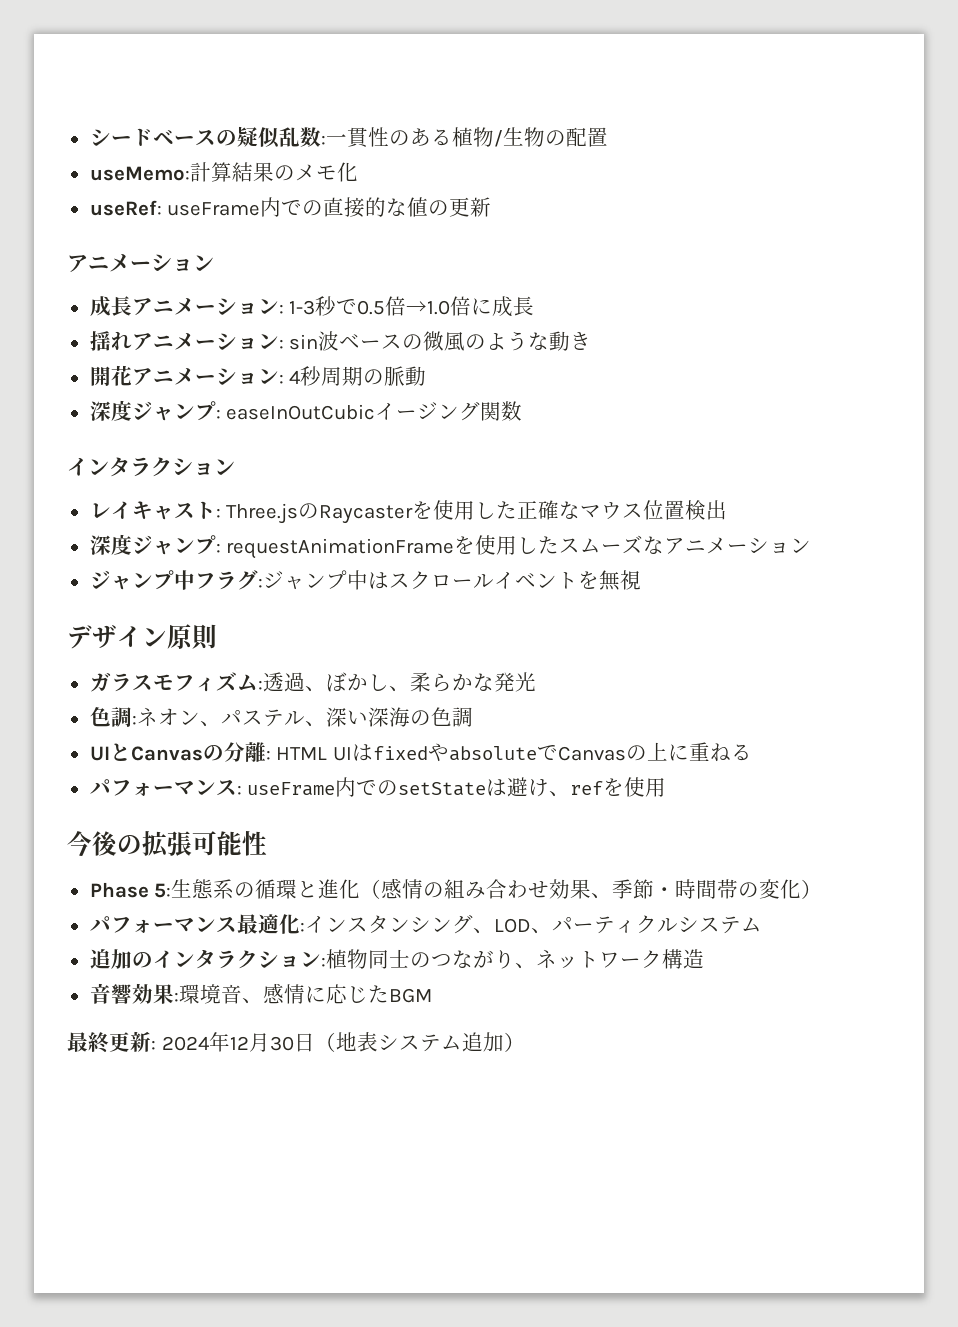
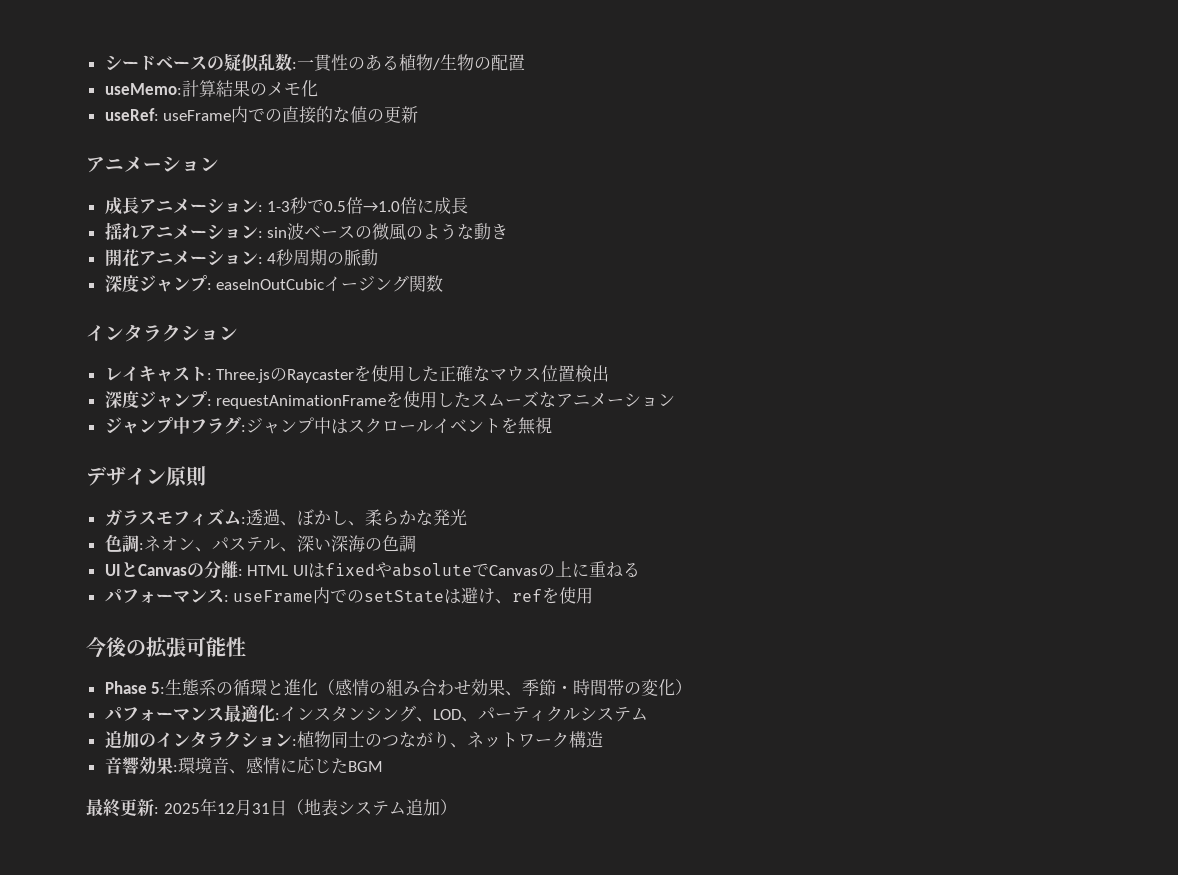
- 最終更新: 2024年12月30日（地表システム追加）
+ 最終更新: 2025年12月31日（地表システム追加）

